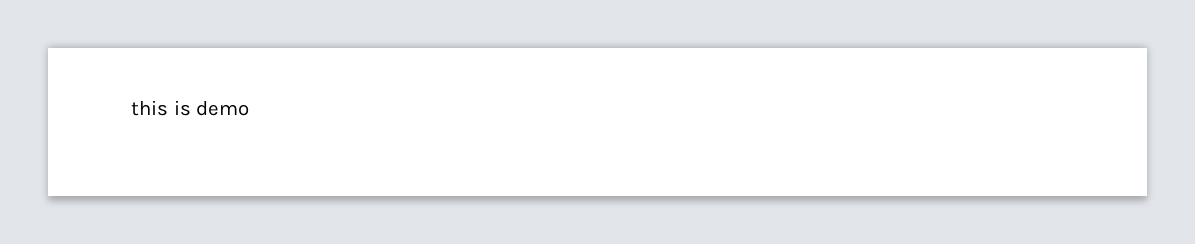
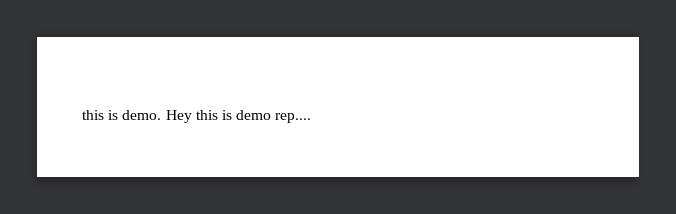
- this is demo
+ this is demo. Hey this is demo rep....

